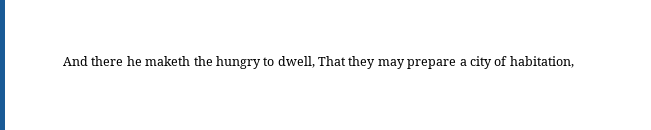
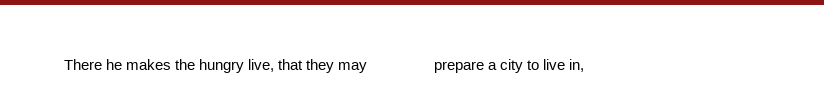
- And there he maketh the hungry to dwell, That they may prepare a city of habitation,
+ There he makes the hungry live, that they may prepare a city to live in,

